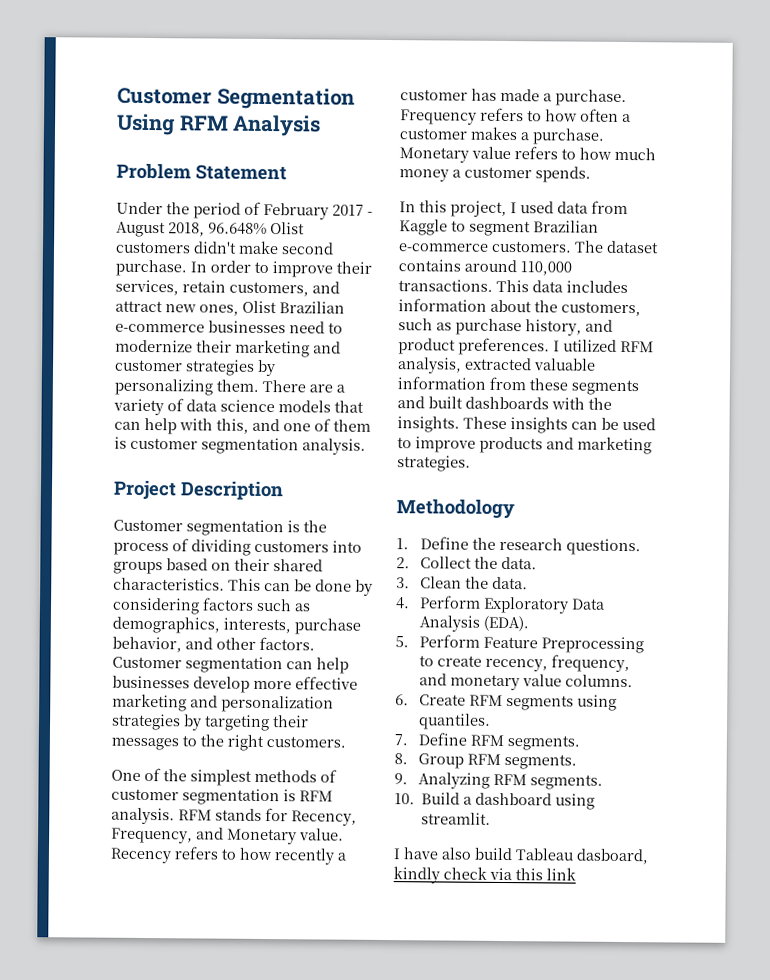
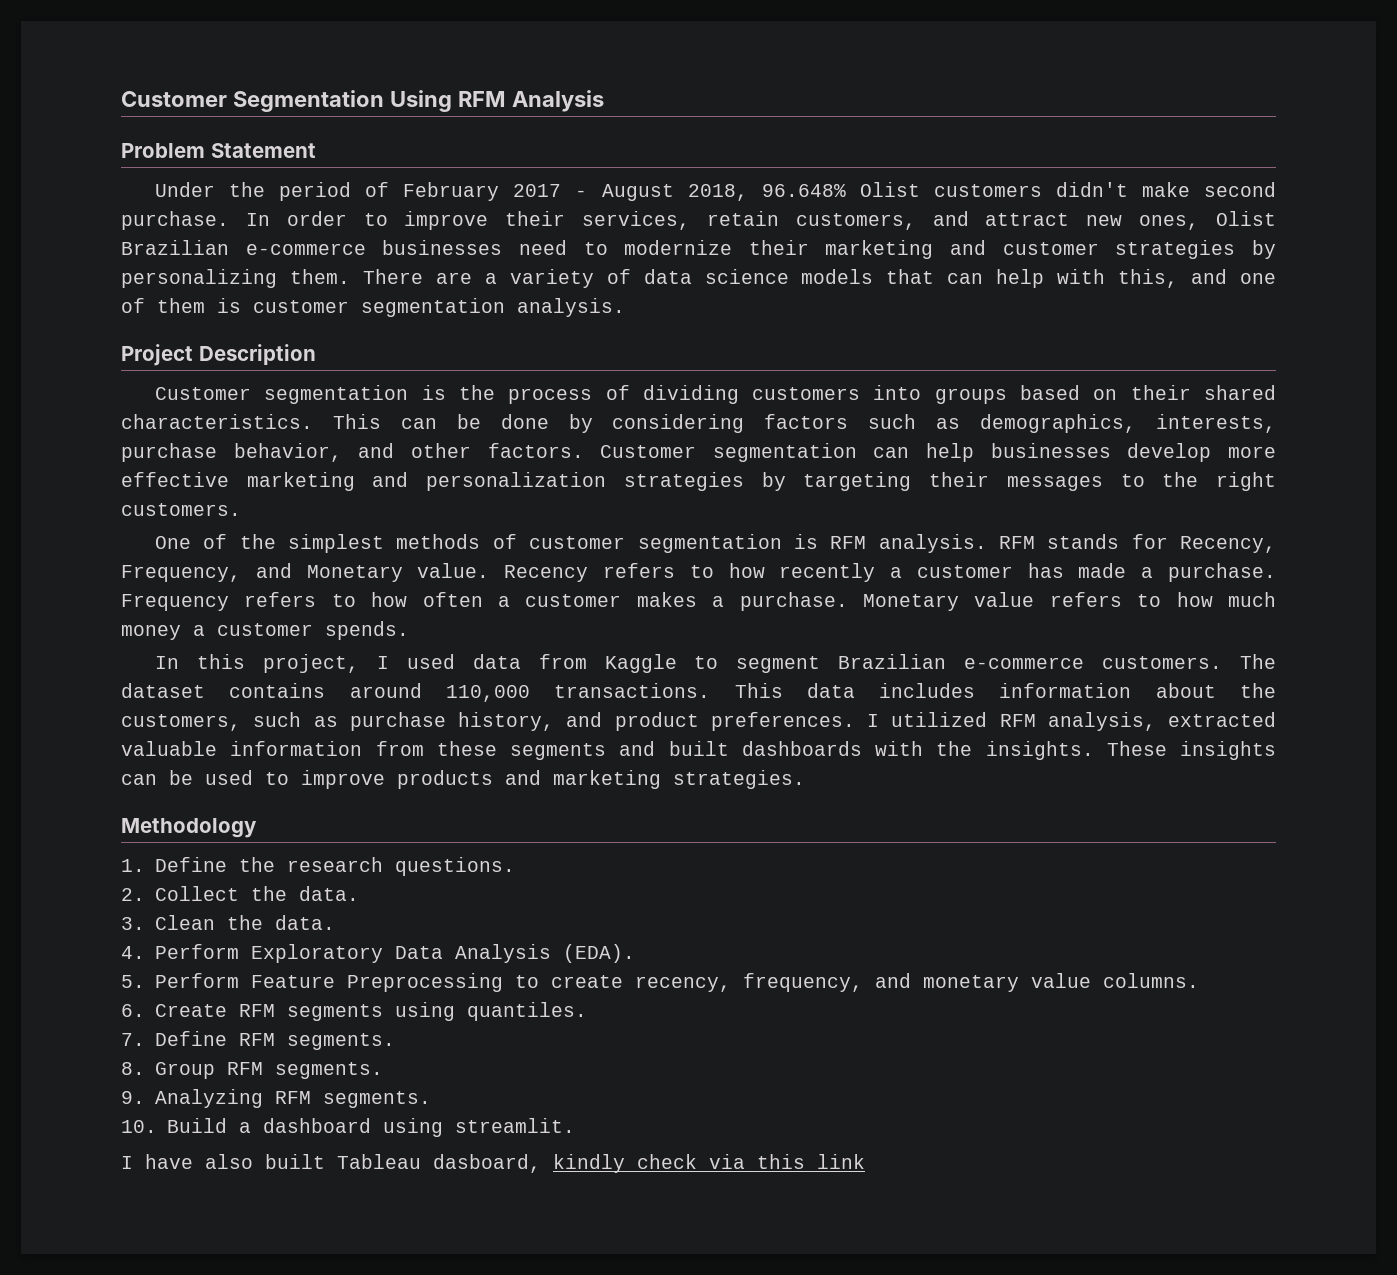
- I have also build Tableau dasboard, kindly check via this link
+ I have also built Tableau dasboard, kindly check via this link

